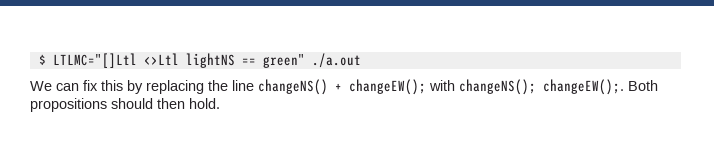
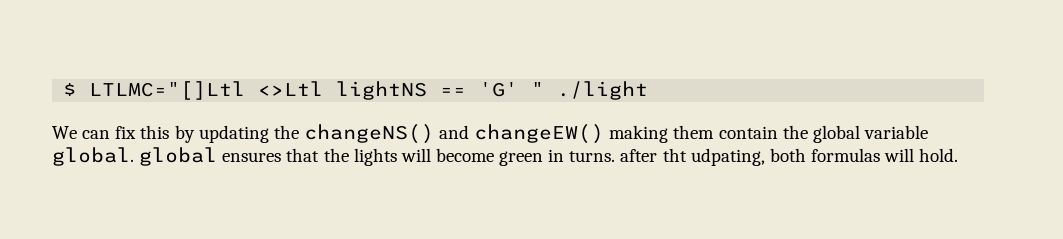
- $ LTLMC="[]Ltl <>Ltl lightNS == green" ./a.out
+ $ LTLMC="[]Ltl <>Ltl lightNS == 'G' " ./light
- We can fix this by replacing the line changeNS() + changeEW(); with changeNS(); changeEW();. Both propositions should then hold.
+ We can fix this by updating the changeNS() and changeEW() making them contain the global variable global. global ensures that the lights will become green in turns. after tht udpating, both formulas will hold.

